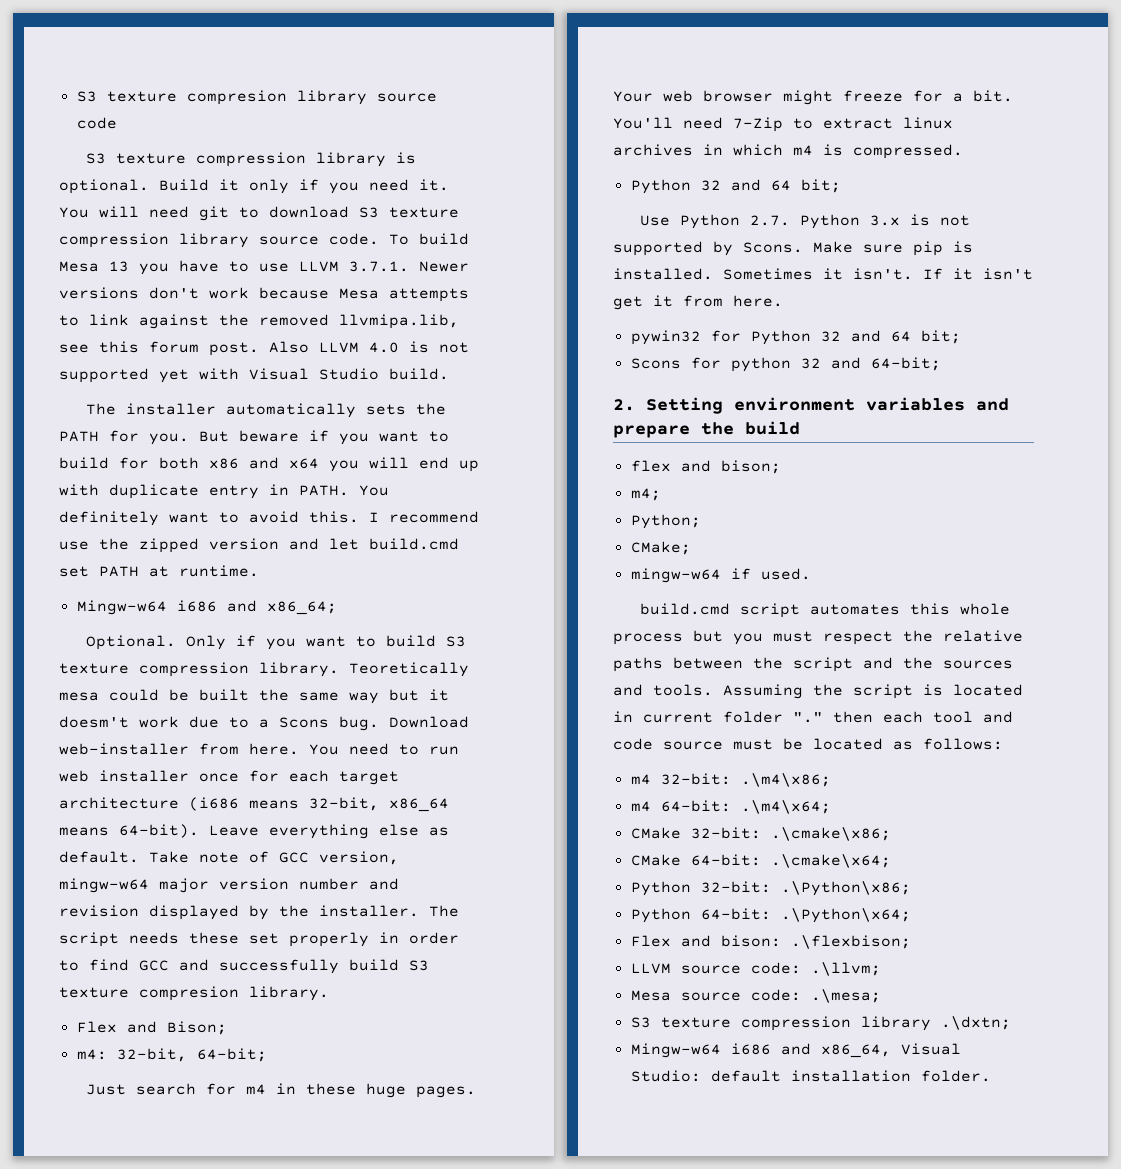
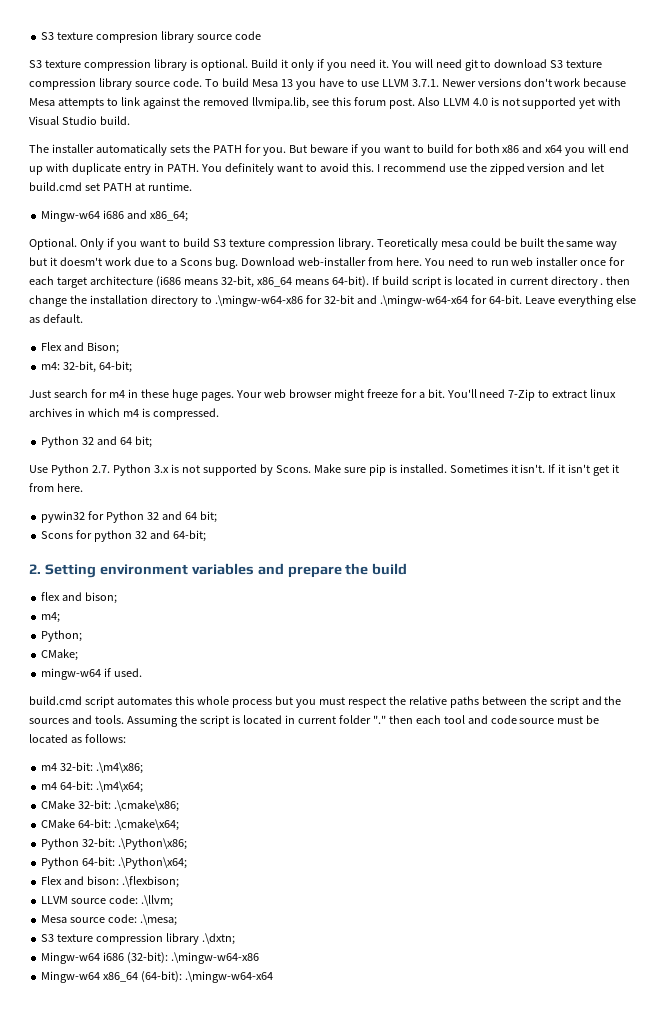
+ If build script is located in current directory . then change the installation directory to .\mingw-w64-x86 for 32-bit and .\mingw-w64-x64 for 64-bit.
- Take note of GCC version, mingw-w64 major version number and revision displayed by the installer. The script needs these set properly in order to find GCC and successfully build S3 texture compresion library.
- Mingw-w64 i686 and x86_64, Visual Studio: default installation folder.
+ Mingw-w64 i686 (32-bit): .\mingw-w64-x86
+ Mingw-w64 x86_64 (64-bit): .\mingw-w64-x64

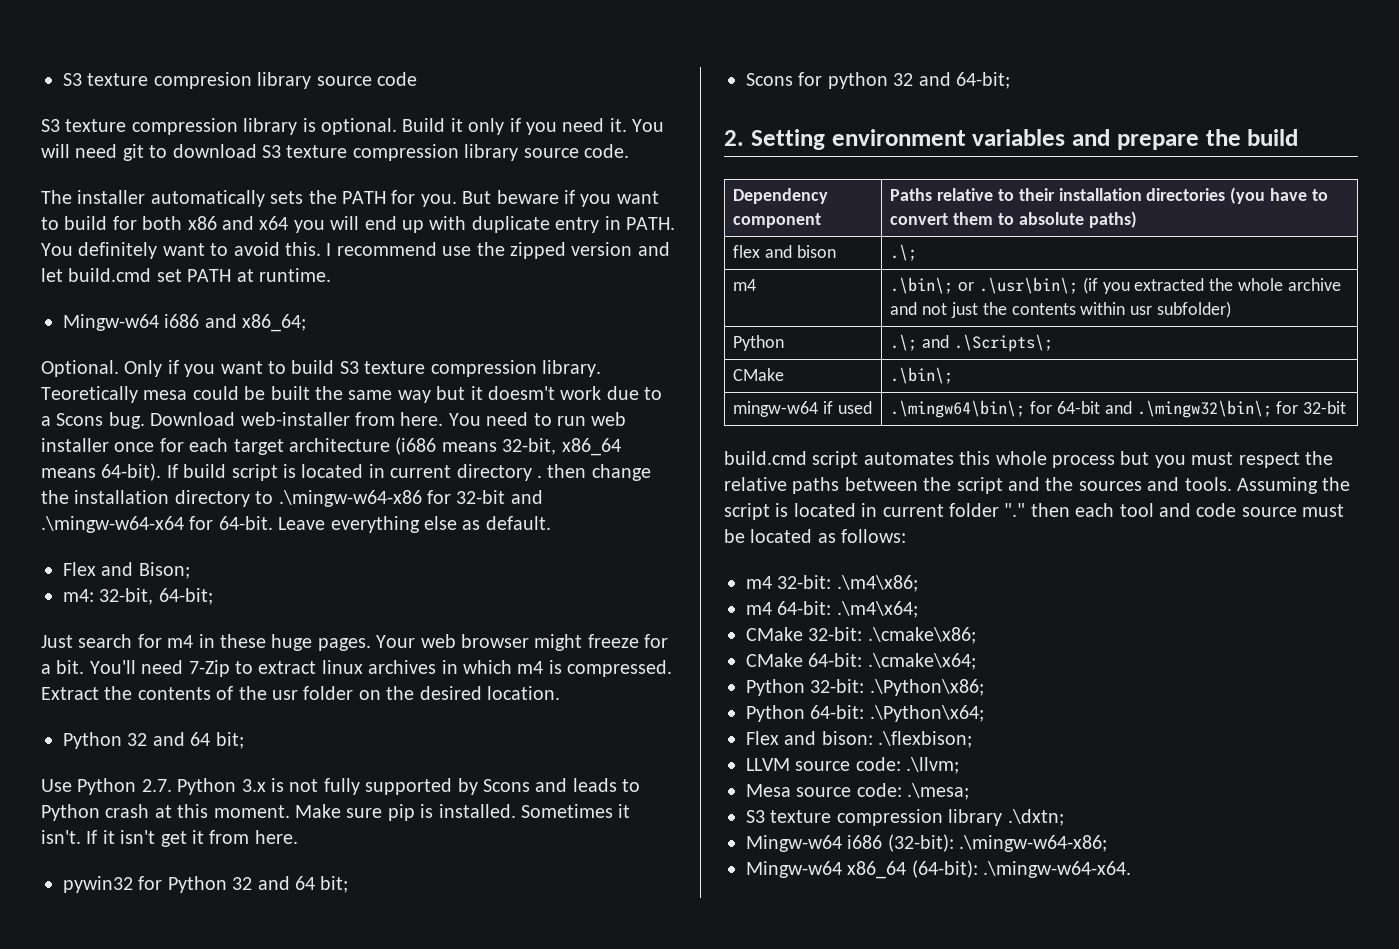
- To build Mesa 13 you have to use LLVM 3.7.1. Newer versions don't work because Mesa attempts to link against the removed llvmipa.lib, see this forum post. Also LLVM 4.0 is not supported yet with Visual Studio build.
+ Extract the contents of the usr folder on the desired location.
- Use Python 2.7. Python 3.x is not supported by Scons.
+ Use Python 2.7. Python 3.x is not fully supported by Scons and leads to Python crash at this moment.
- flex and bison;
- m4;
- Python;
- CMake;
- mingw-w64 if used.
+ Dependency component | Paths relative to their installation directories (you have to convert them to absolute paths)
+ flex and bison | .\;
+ m4 | .\bin\; or .\usr\bin\; (if you extracted the whole archive and not just the contents within usr subfolder)
+ Python | .\; and .\Scripts\;
+ CMake | .\bin\;
+ mingw-w64 if used | .\mingw64\bin\; for 64-bit and .\mingw32\bin\; for 32-bit
- Mingw-w64 i686 (32-bit): .\mingw-w64-x86
+ Mingw-w64 i686 (32-bit): .\mingw-w64-x86;
- Mingw-w64 x86_64 (64-bit): .\mingw-w64-x64
+ Mingw-w64 x86_64 (64-bit): .\mingw-w64-x64.

